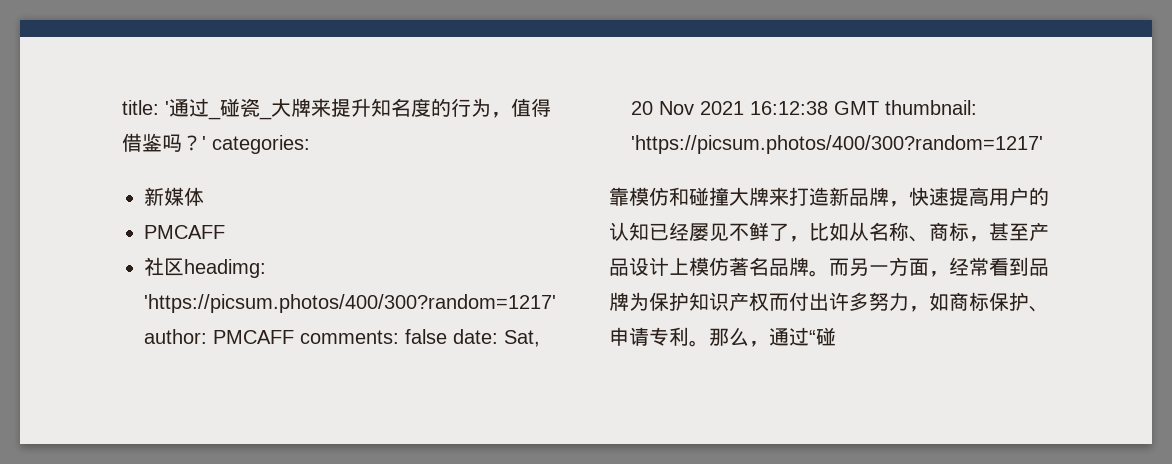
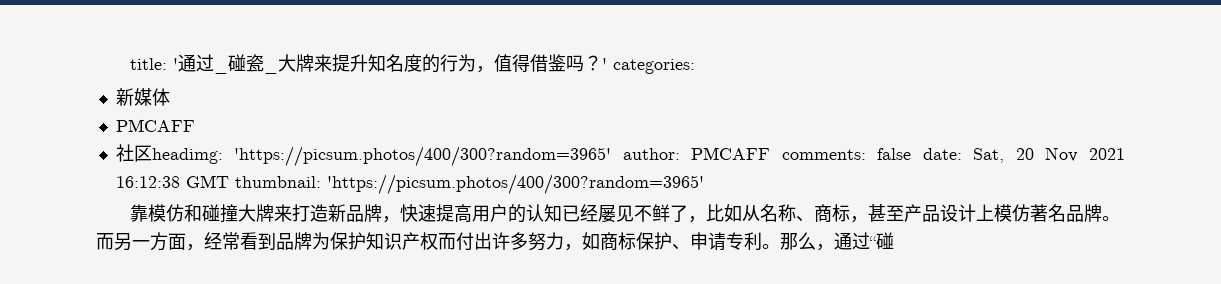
- 社区headimg: 'https://picsum.photos/400/300?random=1217' author: PMCAFF comments: false date: Sat, 20 Nov 2021 16:12:38 GMT thumbnail: 'https://picsum.photos/400/300?random=1217'
+ 社区headimg: 'https://picsum.photos/400/300?random=3965' author: PMCAFF comments: false date: Sat, 20 Nov 2021 16:12:38 GMT thumbnail: 'https://picsum.photos/400/300?random=3965'

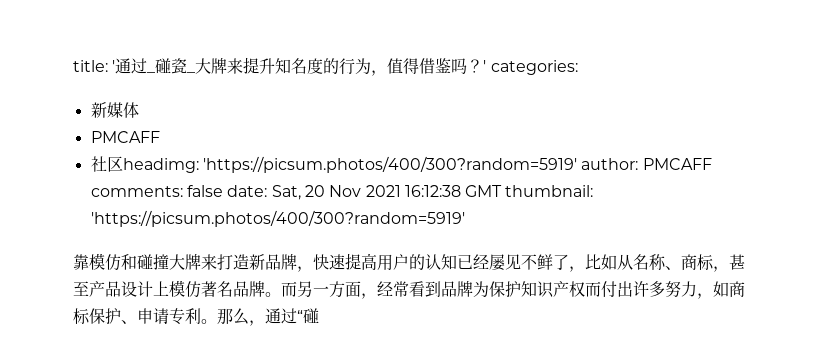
- 社区headimg: 'https://picsum.photos/400/300?random=3965' author: PMCAFF comments: false date: Sat, 20 Nov 2021 16:12:38 GMT thumbnail: 'https://picsum.photos/400/300?random=3965'
+ 社区headimg: 'https://picsum.photos/400/300?random=5919' author: PMCAFF comments: false date: Sat, 20 Nov 2021 16:12:38 GMT thumbnail: 'https://picsum.photos/400/300?random=5919'

